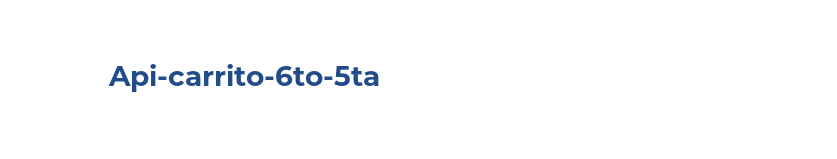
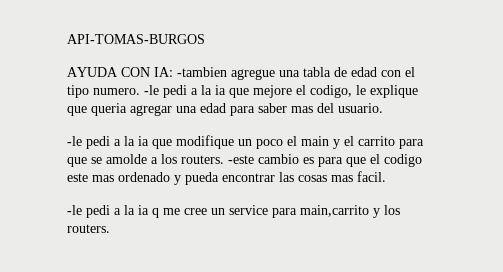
- Api-carrito-6to-5ta
+ API-TOMAS-BURGOS
+ AYUDA CON IA: -tambien agregue una tabla de edad con el tipo numero. -le pedi a la ia que mejore el codigo, le explique que queria agregar una edad para saber mas del usuario.
+ -le pedi a la ia que modifique un poco el main y el carrito para que se amolde a los routers. -este cambio es para que el codigo este mas ordenado y pueda encontrar las cosas mas facil.
+ -le pedi a la ia q me cree un service para main,carrito y los routers.

